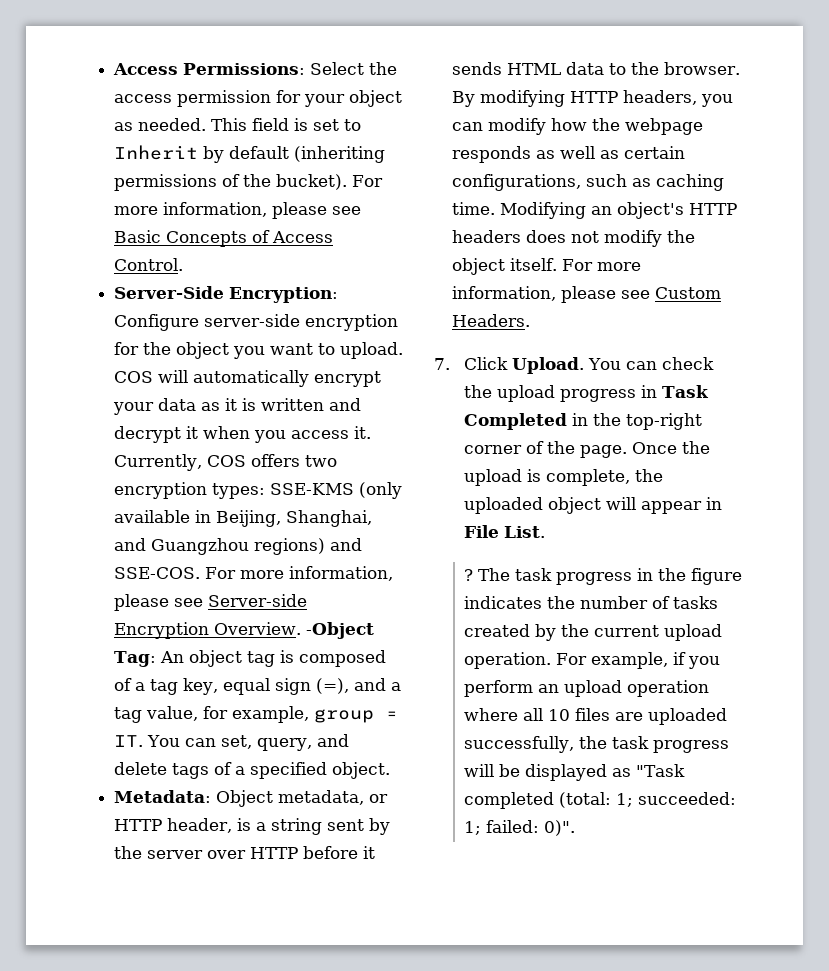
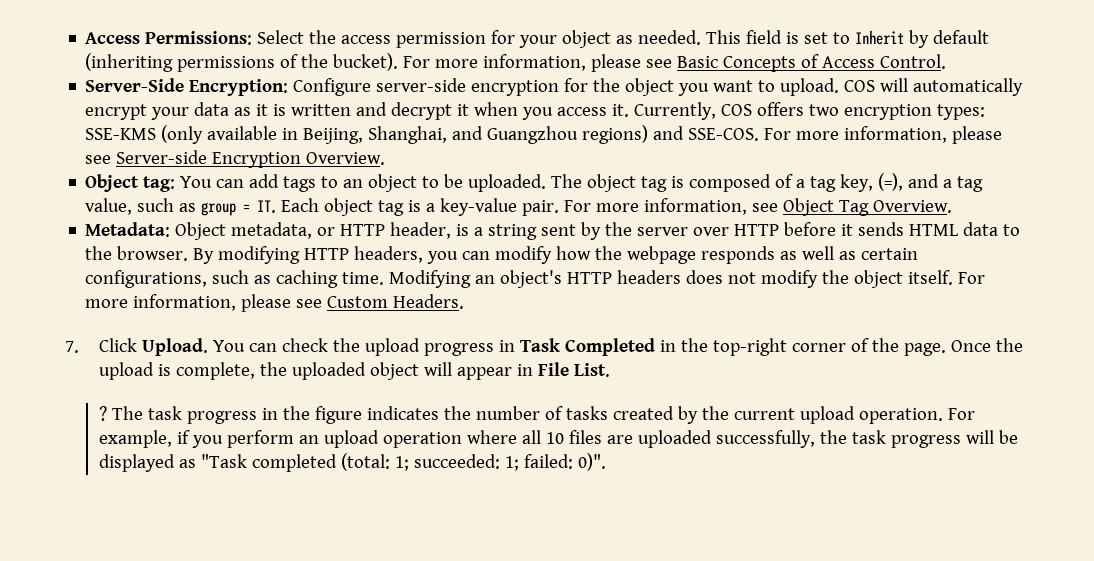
- For more information, please see Server-side Encryption Overview. -Object Tag: An object tag is composed of a tag key, equal sign (=), and a tag value, for example, group = IT. You can set, query, and delete tags of a specified object.
+ For more information, please see Server-side Encryption Overview.
+ Object tag: You can add tags to an object to be uploaded. The object tag is composed of a tag key, (=), and a tag value, such as group = IT. Each object tag is a key-value pair. For more information, see Object Tag Overview.

